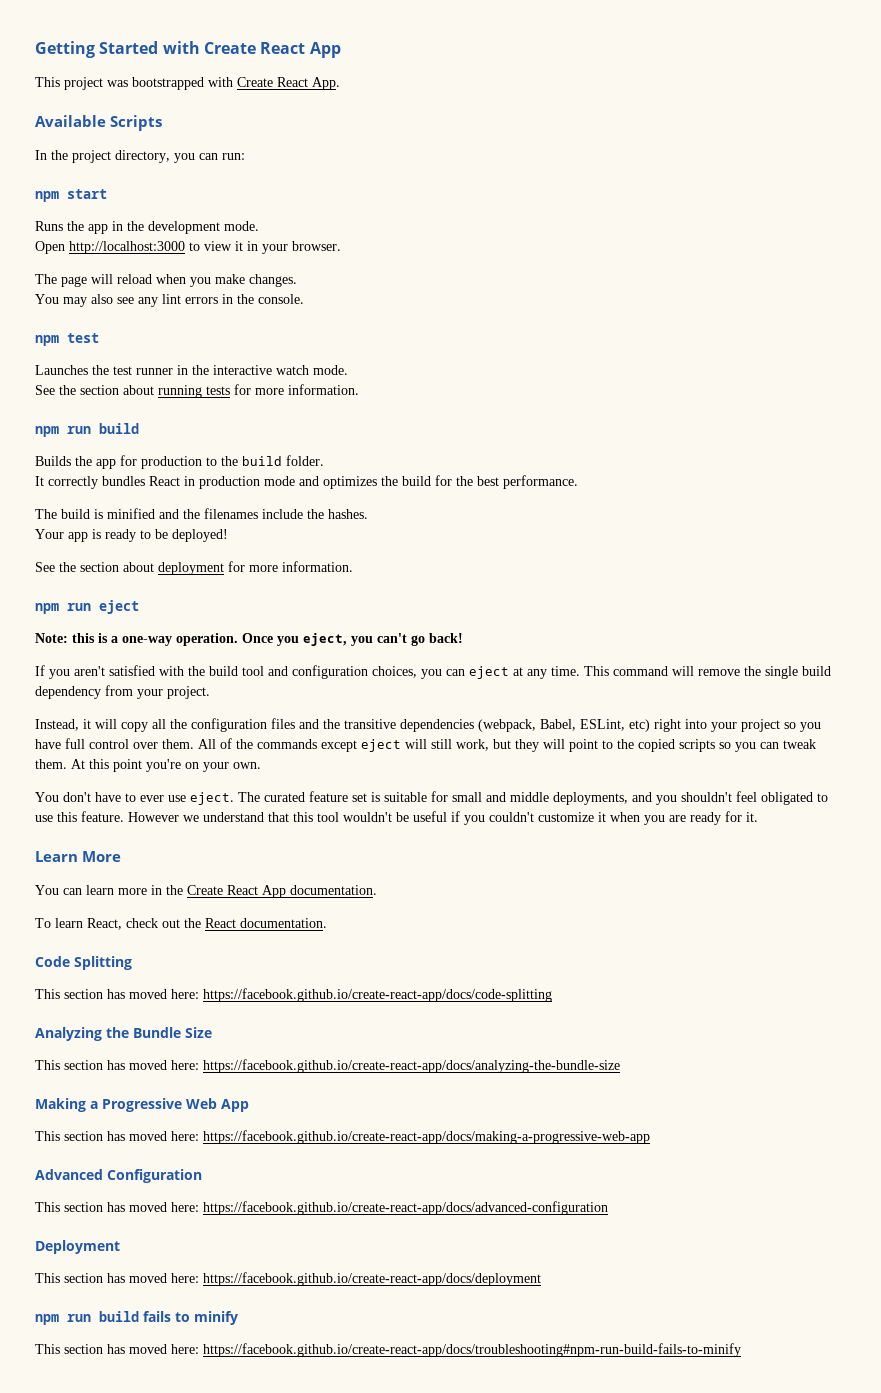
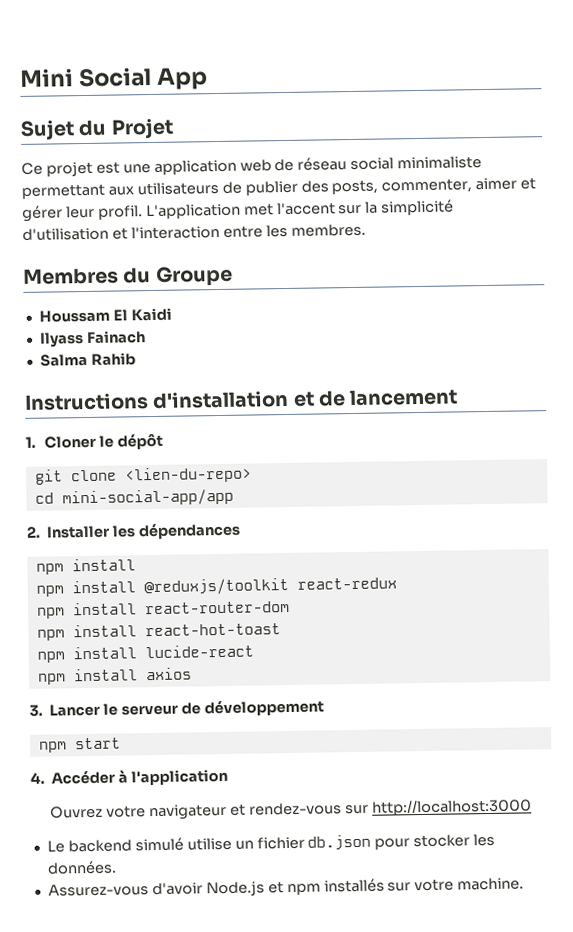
- Getting Started with Create React App
- This project was bootstrapped with Create React App.
- Available Scripts
- In the project directory, you can run:
+ Mini Social App
+ Sujet du Projet
+ Ce projet est une application web de réseau social minimaliste permettant aux utilisateurs de publier des posts, commenter, aimer et gérer leur profil. L'application met l'accent sur la simplicité d'utilisation et l'interaction entre les membres.
+ Membres du Groupe
+ Houssam El Kaidi
+ Ilyass Fainach
+ Salma Rahib
+ Instructions d'installation et de lancement
+ 1. Cloner le dépôt
+ git clone <lien-du-repo>
+ cd mini-social-app/app
+ 2. Installer les dépendances
+ npm install
+ npm install @reduxjs/toolkit react-redux
+ npm install react-router-dom
+ npm install react-hot-toast
+ npm install lucide-react
+ npm install axios
+ 3. Lancer le serveur de développement
  npm start
- Runs the app in the development mode.
- Open http://localhost:3000 to view it in your browser.
- The page will reload when you make changes.
- You may also see any lint errors in the console.
- npm test
- Launches the test runner in the interactive watch mode.
- See the section about running tests for more information.
- npm run build
- Builds the app for production to the build folder.
- It correctly bundles React in production mode and optimizes the build for the best performance.
- The build is minified and the filenames include the hashes.
- Your app is ready to be deployed!
- See the section about deployment for more information.
- npm run eject
- Note: this is a one-way operation. Once you eject, you can't go back!
- If you aren't satisfied with the build tool and configuration choices, you can eject at any time. This command will remove the single build dependency from your project.
- Instead, it will copy all the configuration files and the transitive dependencies (webpack, Babel, ESLint, etc) right into your project so you have full control over them. All of the commands except eject will still work, but they will point to the copied scripts so you can tweak them. At this point you're on your own.
- You don't have to ever use eject. The curated feature set is suitable for small and middle deployments, and you shouldn't feel obligated to use this feature. However we understand that this tool wouldn't be useful if you couldn't customize it when you are ready for it.
- Learn More
- You can learn more in the Create React App documentation.
- To learn React, check out the React documentation.
- Code Splitting
- This section has moved here: https://facebook.github.io/create-react-app/docs/code-splitting
- Analyzing the Bundle Size
- This section has moved here: https://facebook.github.io/create-react-app/docs/analyzing-the-bundle-size
- Making a Progressive Web App
- This section has moved here: https://facebook.github.io/create-react-app/docs/making-a-progressive-web-app
- Advanced Configuration
- This section has moved here: https://facebook.github.io/create-react-app/docs/advanced-configuration
- Deployment
- This section has moved here: https://facebook.github.io/create-react-app/docs/deployment
- npm run build fails to minify
- This section has moved here: https://facebook.github.io/create-react-app/docs/troubleshooting#npm-run-build-fails-to-minify
+ 4. Accéder à l'application
+ Ouvrez votre navigateur et rendez-vous sur http://localhost:3000
+ Le backend simulé utilise un fichier db.json pour stocker les données.
+ Assurez-vous d'avoir Node.js et npm installés sur votre machine.

